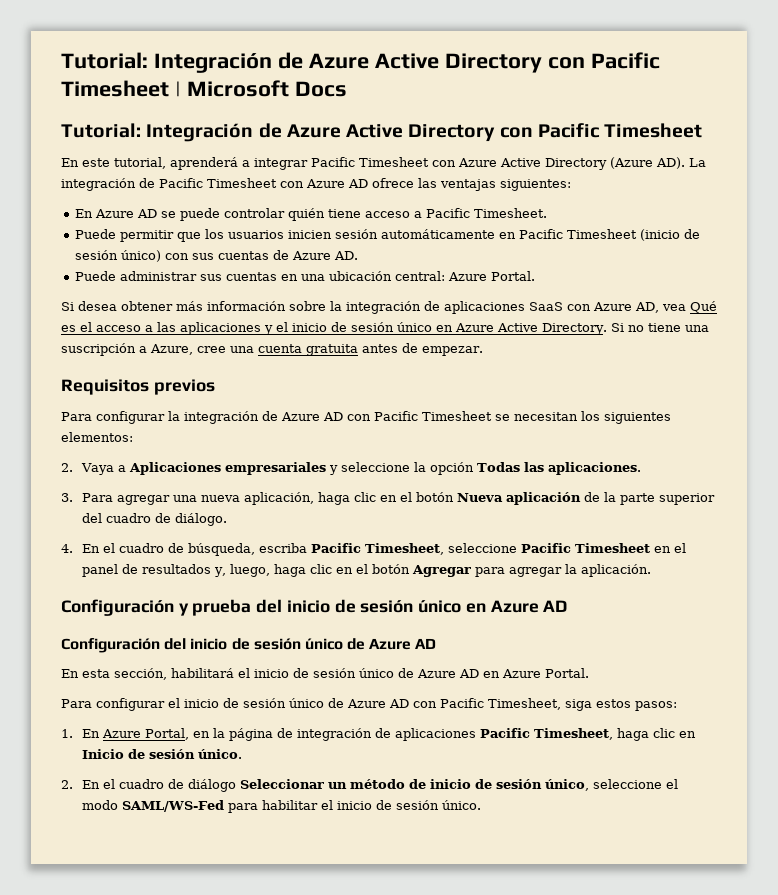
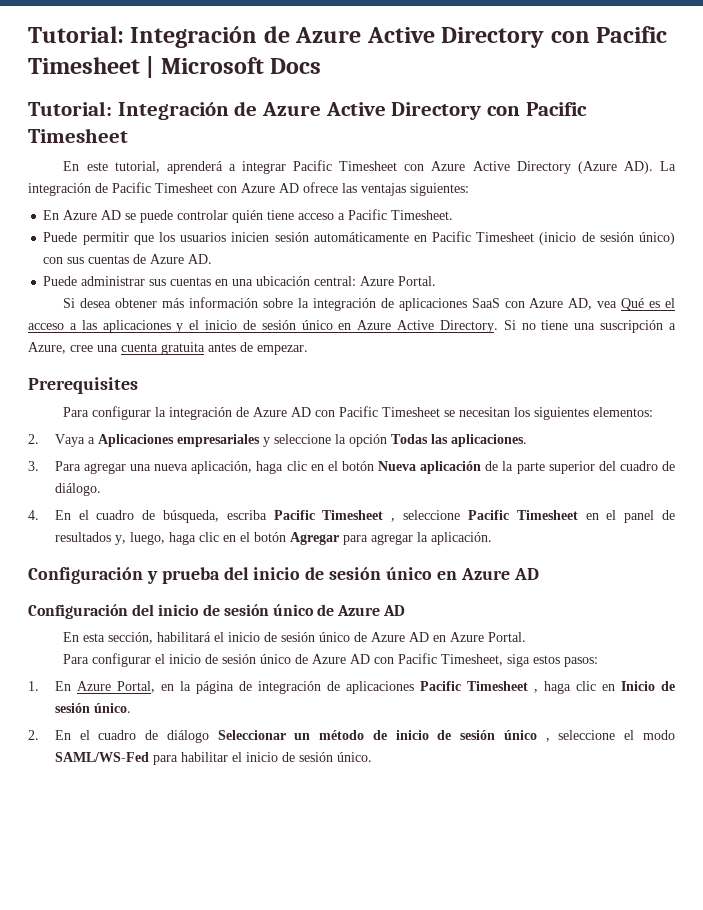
- Requisitos previos
+ Prerequisites
- 4. En el cuadro de búsqueda, escriba Pacific Timesheet, seleccione Pacific Timesheet en el panel de resultados y, luego, haga clic en el botón Agregar para agregar la aplicación.
+ 4. En el cuadro de búsqueda, escriba Pacific Timesheet , seleccione Pacific Timesheet en el panel de resultados y, luego, haga clic en el botón Agregar para agregar la aplicación.
- 1. En Azure Portal, en la página de integración de aplicaciones Pacific Timesheet, haga clic en Inicio de sesión único.
+ 1. En Azure Portal, en la página de integración de aplicaciones Pacific Timesheet , haga clic en Inicio de sesión único.
- 2. En el cuadro de diálogo Seleccionar un método de inicio de sesión único, seleccione el modo SAML/WS-Fed para habilitar el inicio de sesión único.
+ 2. En el cuadro de diálogo Seleccionar un método de inicio de sesión único , seleccione el modo SAML/WS-Fed para habilitar el inicio de sesión único.

